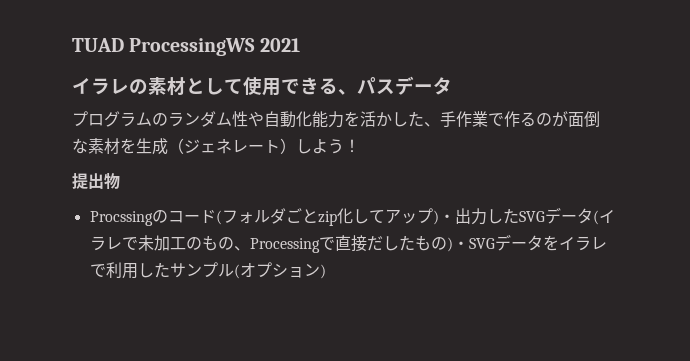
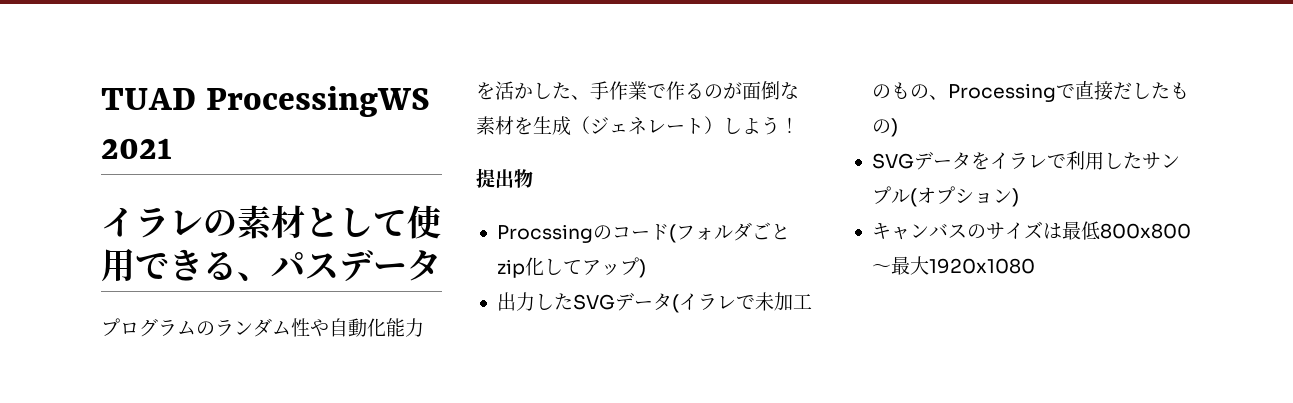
- Procssingのコード(フォルダごとzip化してアップ)・出力したSVGデータ(イラレで未加工のもの、Processingで直接だしたもの)・SVGデータをイラレで利用したサンプル(オプション)
+ Procssingのコード(フォルダごとzip化してアップ)
+ 出力したSVGデータ(イラレで未加工のもの、Processingで直接だしたもの)
+ SVGデータをイラレで利用したサンプル(オプション)
+ キャンバスのサイズは最低800x800～最大1920x1080

